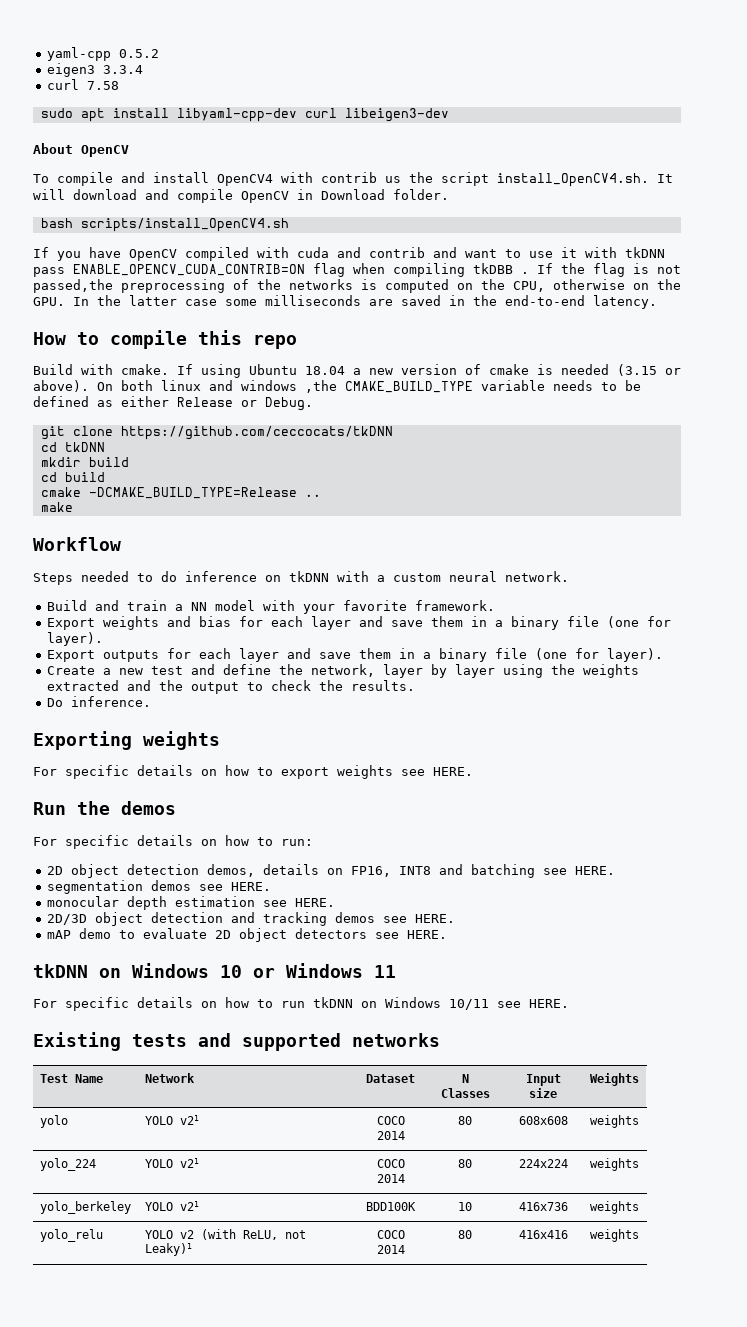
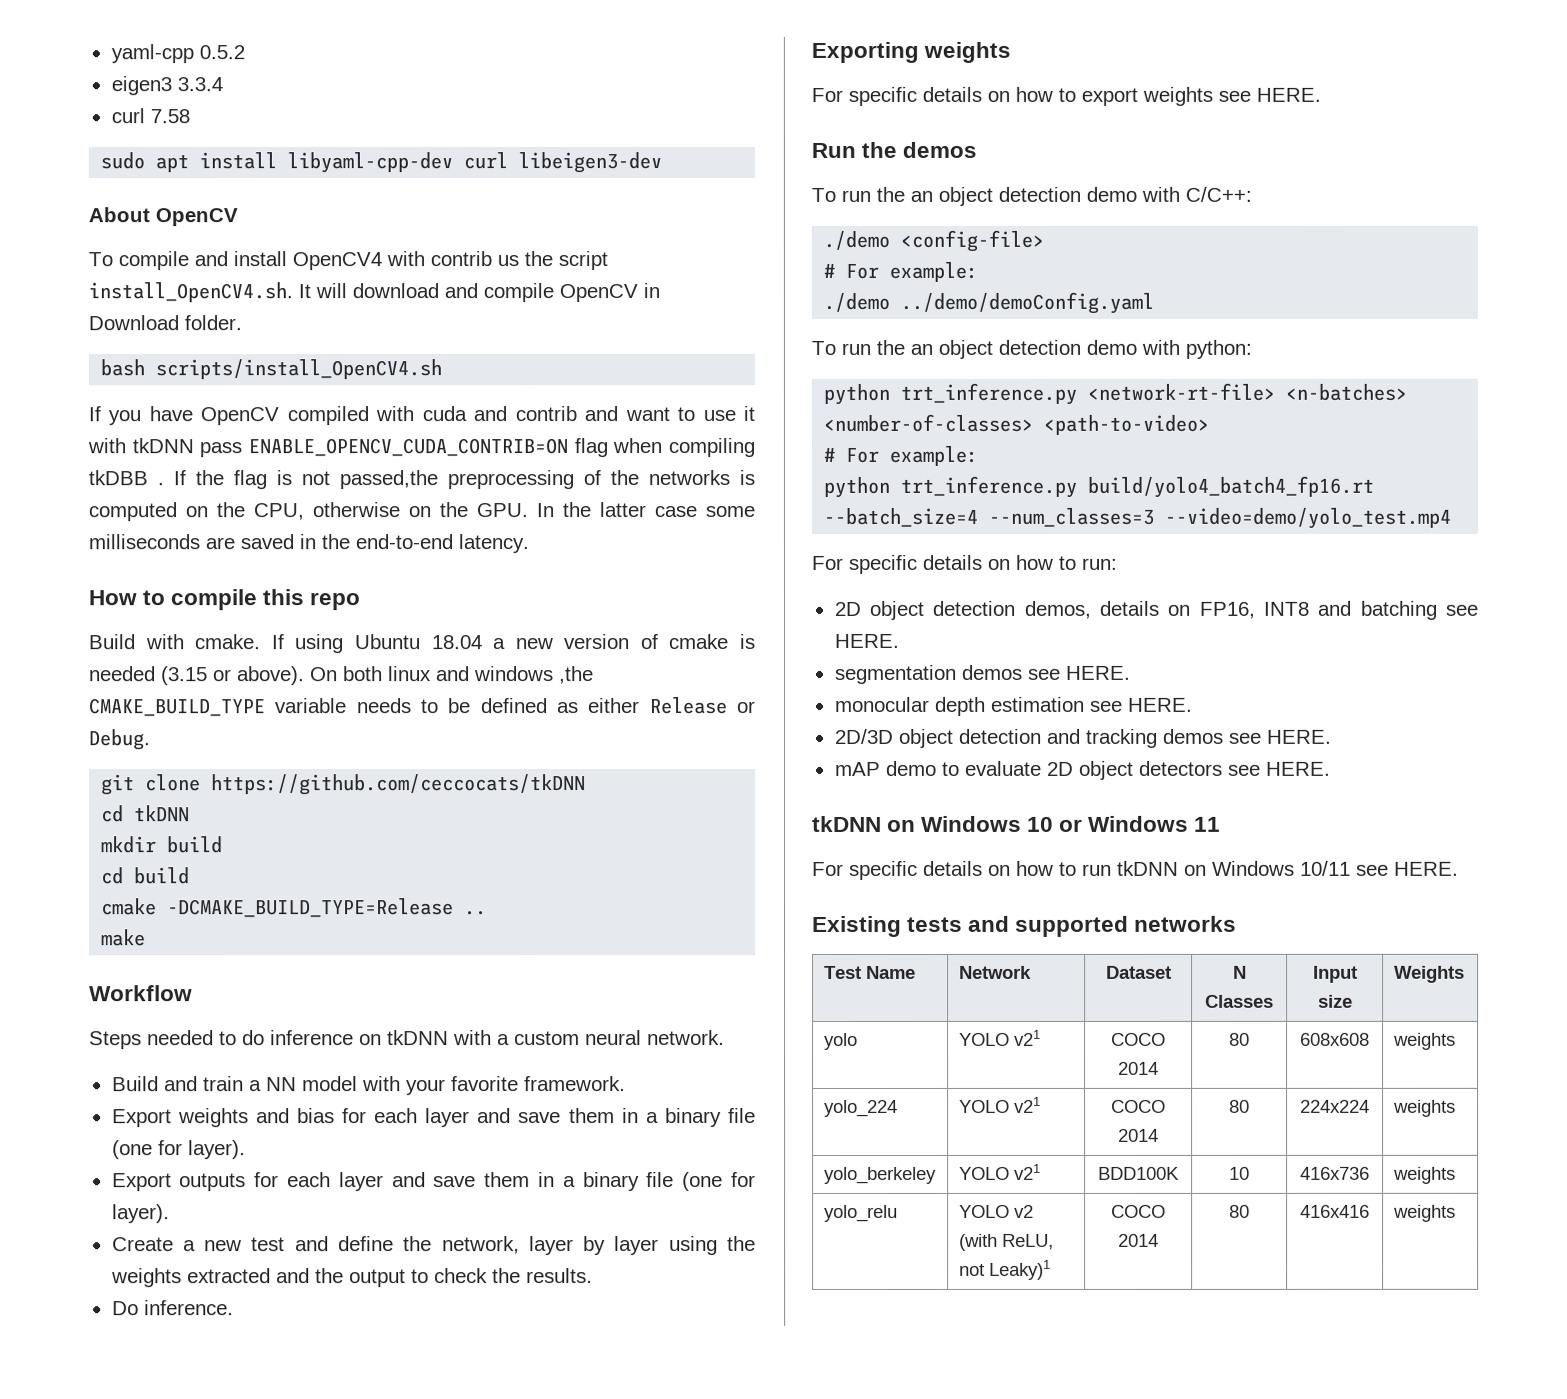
+ To run the an object detection demo with C/C++:
+ ./demo <config-file>
+ # For example:
+ ./demo ../demo/demoConfig.yaml
+ To run the an object detection demo with python:
+ python trt_inference.py <network-rt-file> <n-batches> <number-of-classes> <path-to-video>
+ # For example:
+ python trt_inference.py build/yolo4_batch4_fp16.rt --batch_size=4 --num_classes=3 --video=demo/yolo_test.mp4

